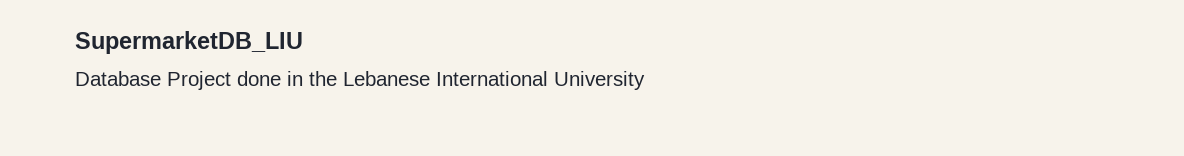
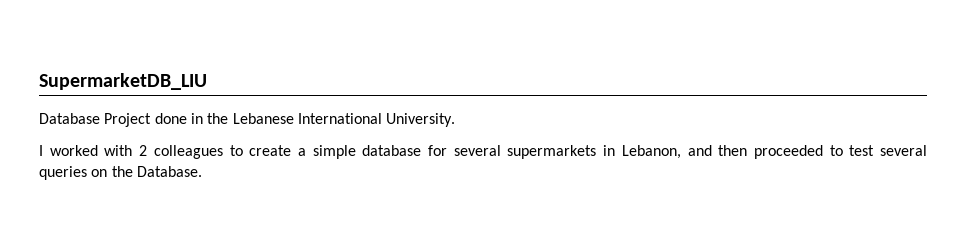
- Database Project done in the Lebanese International University
+ Database Project done in the Lebanese International University.
+ I worked with 2 colleagues to create a simple database for several supermarkets in Lebanon, and then proceeded to test several queries on the Database.

